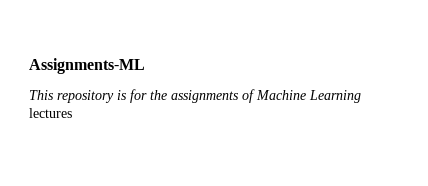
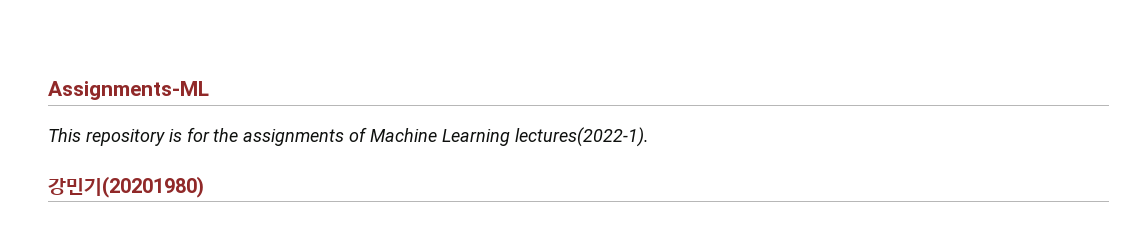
- This repository is for the assignments of Machine Learning lectures
+ This repository is for the assignments of Machine Learning lectures(2022-1).
+ 강민기(20201980)

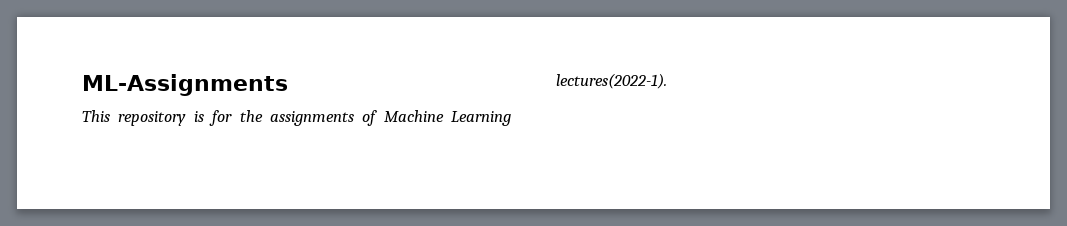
- Assignments-ML
+ ML-Assignments
- 강민기(20201980)

